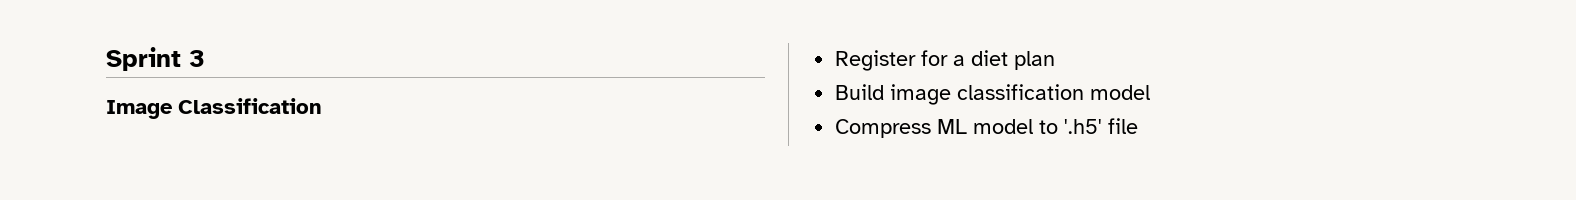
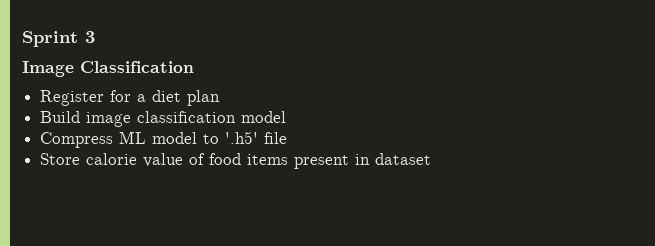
+ Store calorie value of food items present in dataset

